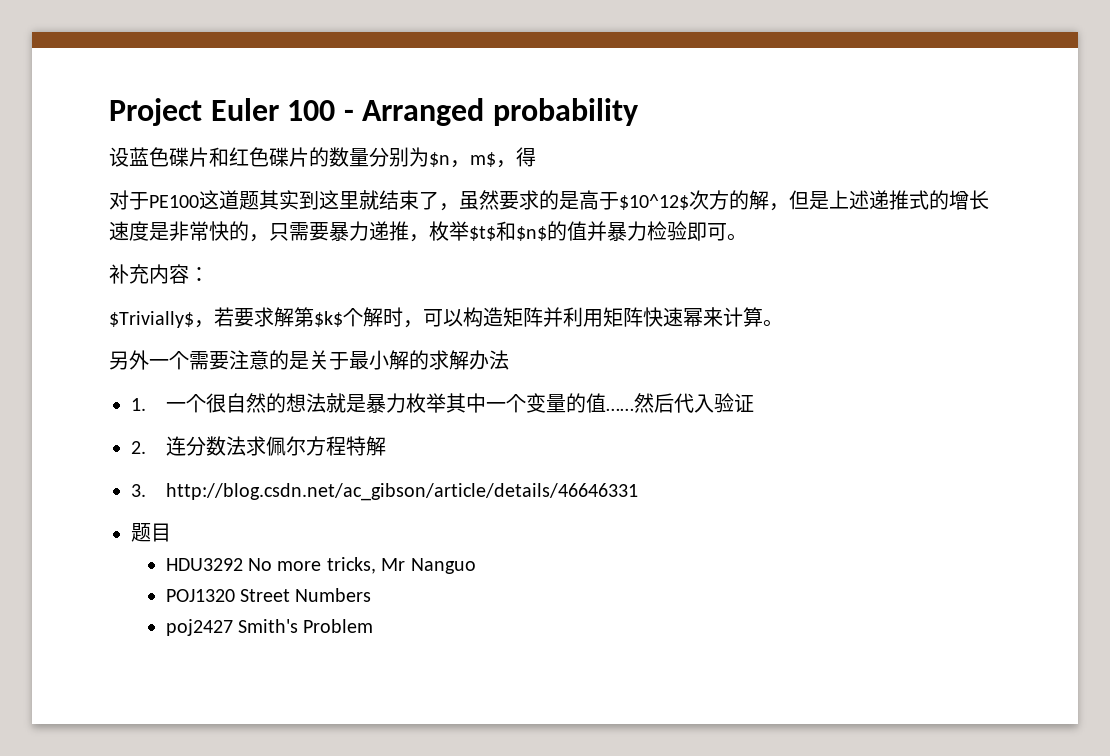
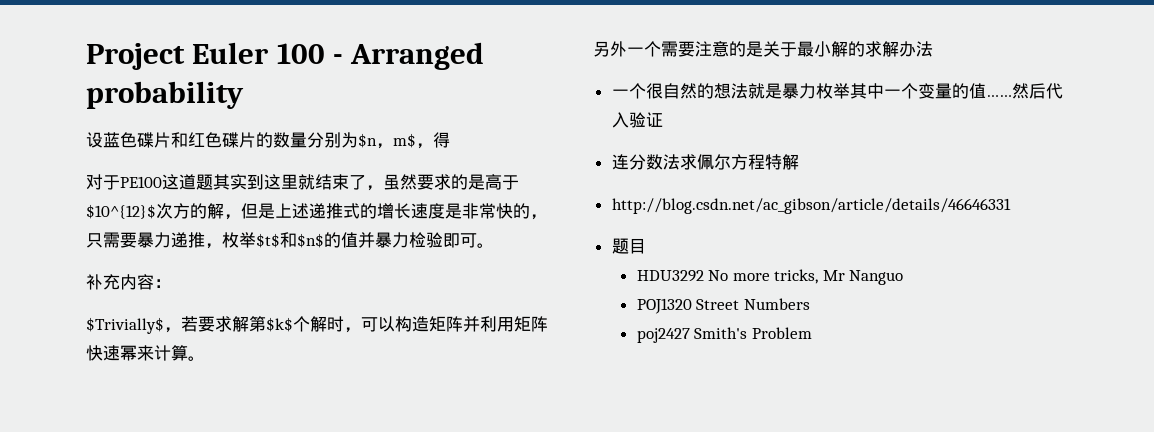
- 对于PE100这道题其实到这里就结束了，虽然要求的是高于$10^12$次方的解，但是上述递推式的增长速度是非常快的，只需要暴力递推，枚举$t$和$n$的值并暴力检验即可。
+ 对于PE100这道题其实到这里就结束了，虽然要求的是高于$10^{12}$次方的解，但是上述递推式的增长速度是非常快的，只需要暴力递推，枚举$t$和$n$的值并暴力检验即可。
- 1.一个很自然的想法就是暴力枚举其中一个变量的值……
+ 一个很自然的想法就是暴力枚举其中一个变量的值……
- 2.连分数法求佩尔方程特解
+ 连分数法求佩尔方程特解
- 3. http://blog.csdn.net/ac_gibson/article/details/46646331
+ http://blog.csdn.net/ac_gibson/article/details/46646331

